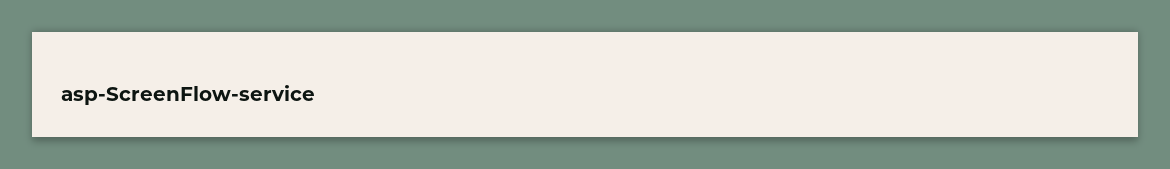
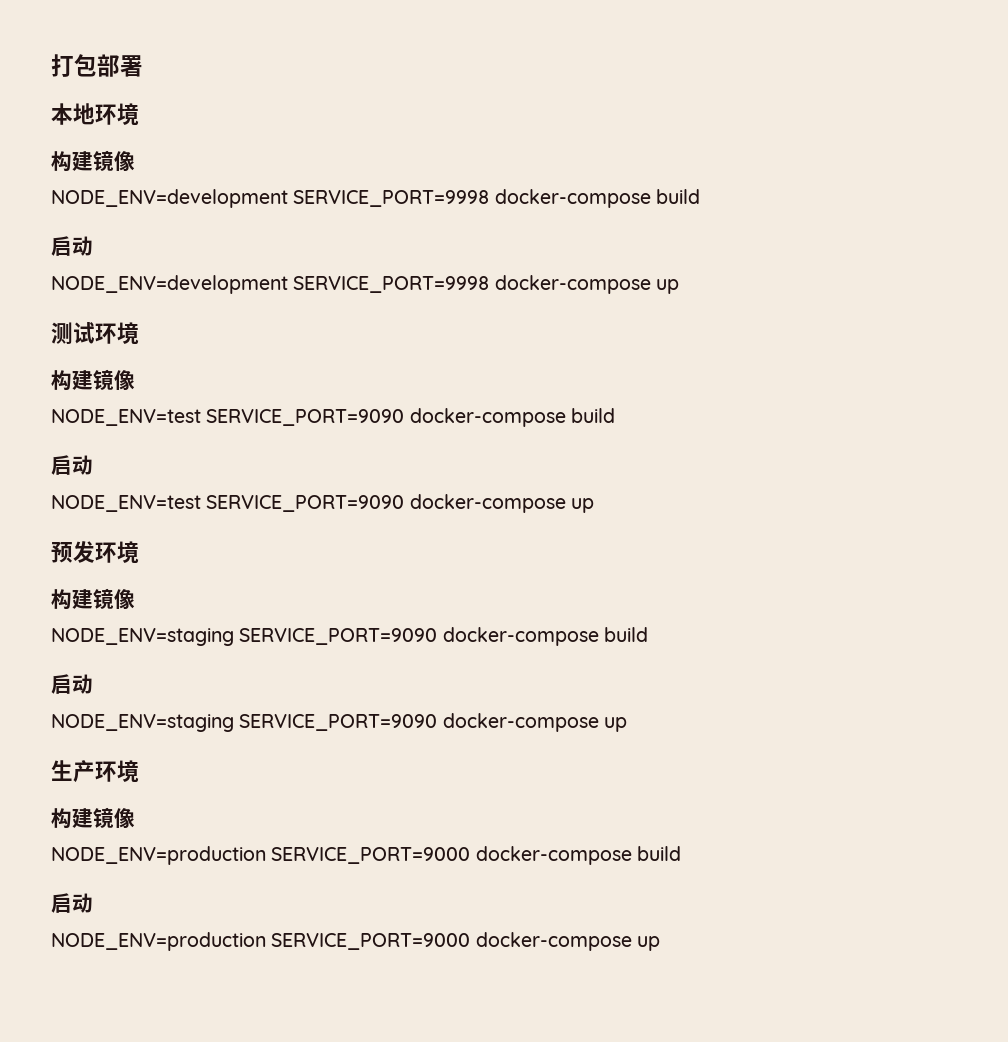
- asp-ScreenFlow-service
+ 打包部署
+ 本地环境
+ 构建镜像
+ NODE_ENV=development SERVICE_PORT=9998 docker-compose build
+ 启动
+ NODE_ENV=development SERVICE_PORT=9998 docker-compose up
+ 测试环境
+ 构建镜像
+ NODE_ENV=test SERVICE_PORT=9090 docker-compose build
+ 启动
+ NODE_ENV=test SERVICE_PORT=9090 docker-compose up
+ 预发环境
+ 构建镜像
+ NODE_ENV=staging SERVICE_PORT=9090 docker-compose build
+ 启动
+ NODE_ENV=staging SERVICE_PORT=9090 docker-compose up
+ 生产环境
+ 构建镜像
+ NODE_ENV=production SERVICE_PORT=9000 docker-compose build
+ 启动
+ NODE_ENV=production SERVICE_PORT=9000 docker-compose up

